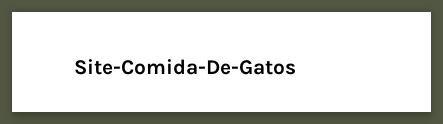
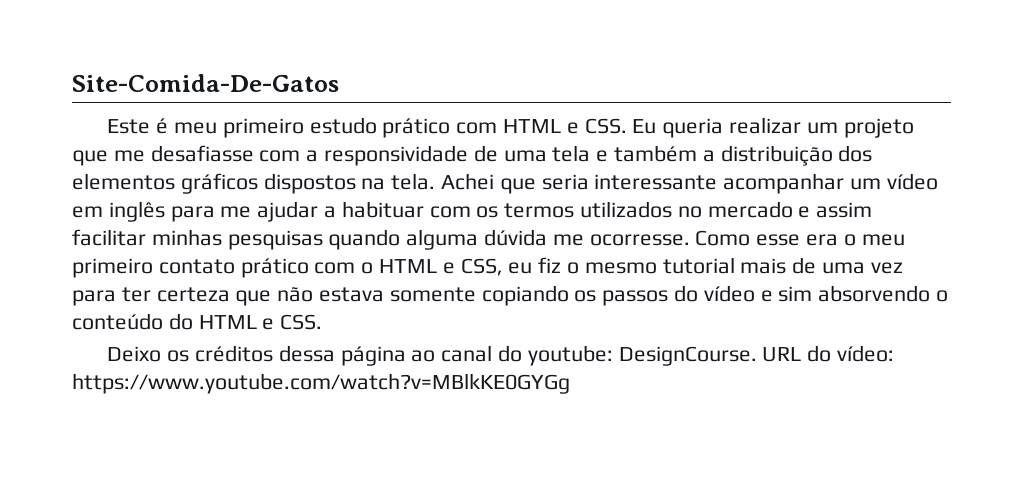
+ Este é meu primeiro estudo prático com HTML e CSS. Eu queria realizar um projeto que me desafiasse com a responsividade de uma tela e também a distribuição dos elementos gráficos dispostos na tela. Achei que seria interessante acompanhar um vídeo em inglês para me ajudar a habituar com os termos utilizados no mercado e assim facilitar minhas pesquisas quando alguma dúvida me ocorresse. Como esse era o meu primeiro contato prático com o HTML e CSS, eu fiz o mesmo tutorial mais de uma vez para ter certeza que não estava somente copiando os passos do vídeo e sim absorvendo o conteúdo do HTML e CSS.
+ Deixo os créditos dessa página ao canal do youtube: DesignCourse. URL do vídeo: https://www.youtube.com/watch?v=MBlkKE0GYGg

